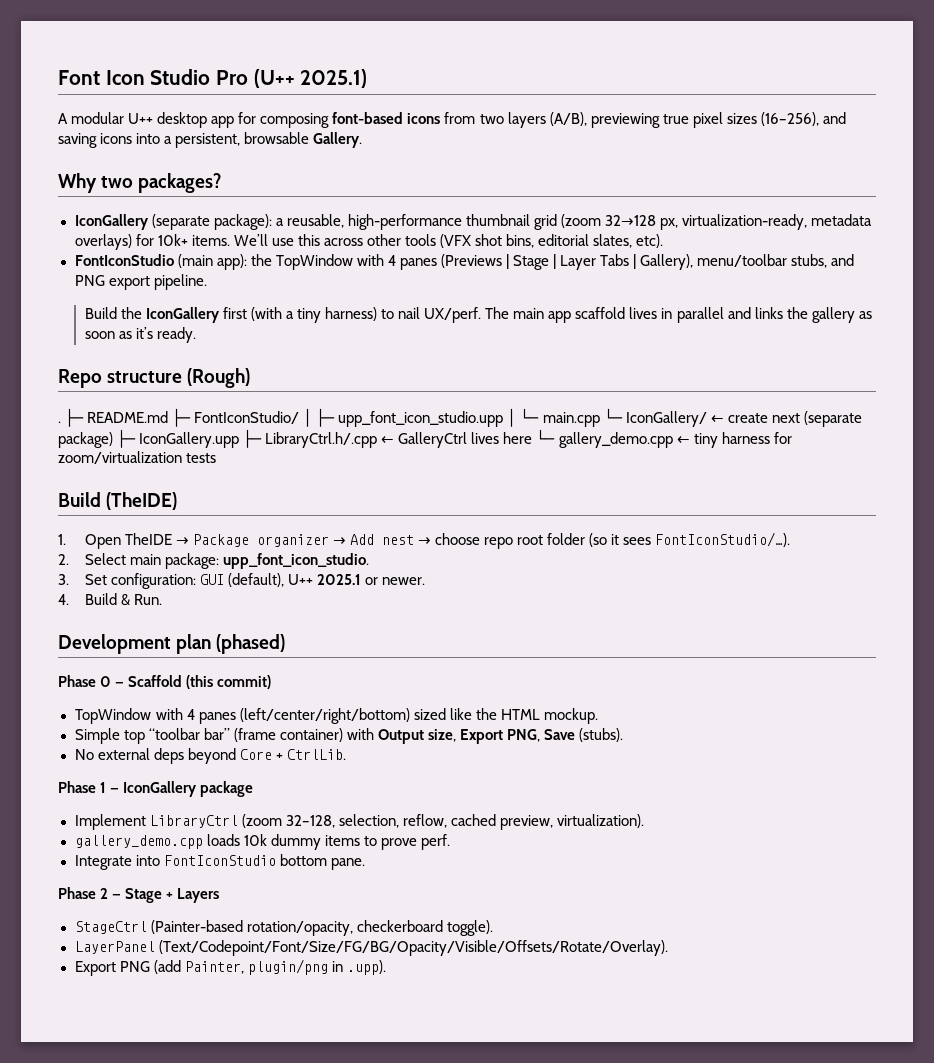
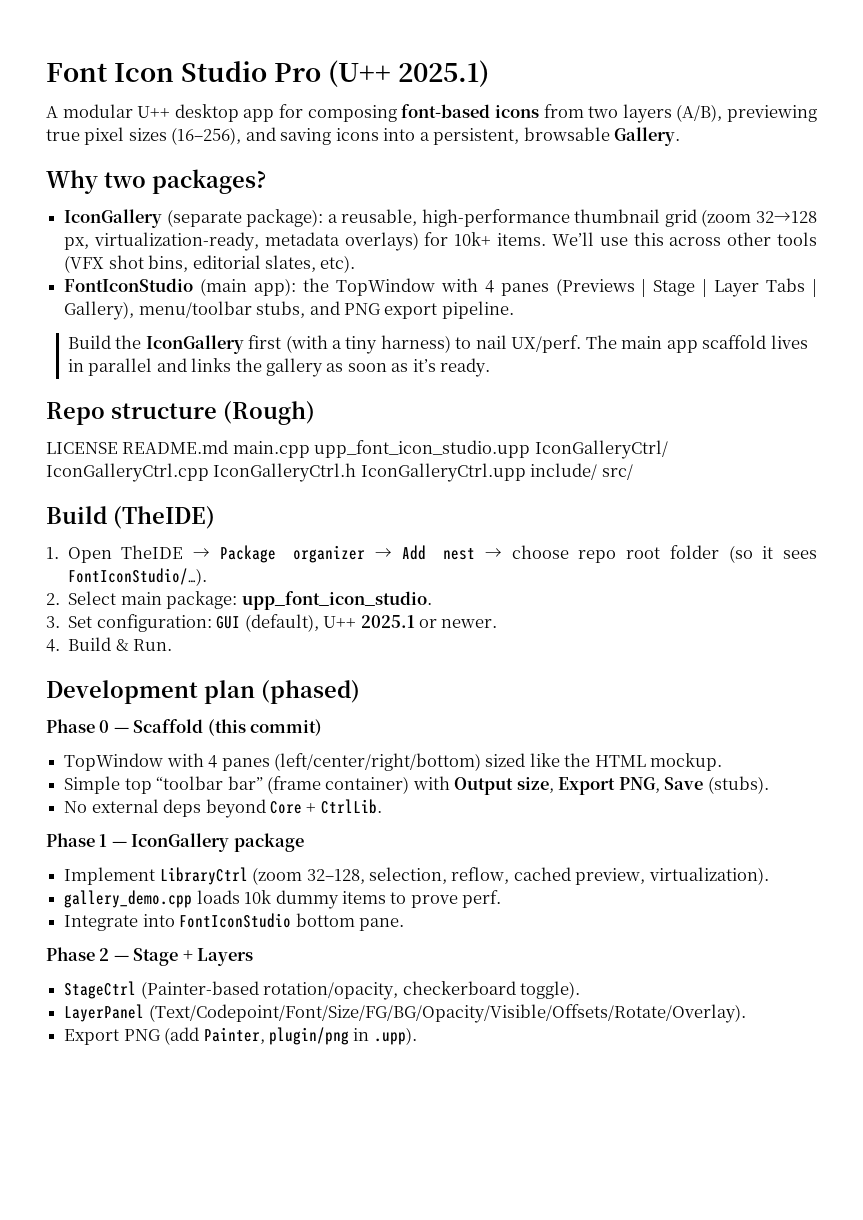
- . ├─ README.md ├─ FontIconStudio/ │ ├─ upp_font_icon_studio.upp │ └─ main.cpp └─ IconGallery/ ← create next (separate package) ├─ IconGallery.upp ├─ LibraryCtrl.h/.cpp ← GalleryCtrl lives here └─ gallery_demo.cpp ← tiny harness for zoom/virtualization tests
+ LICENSE README.md main.cpp upp_font_icon_studio.upp IconGalleryCtrl/ IconGalleryCtrl.cpp IconGalleryCtrl.h IconGalleryCtrl.upp include/ src/

